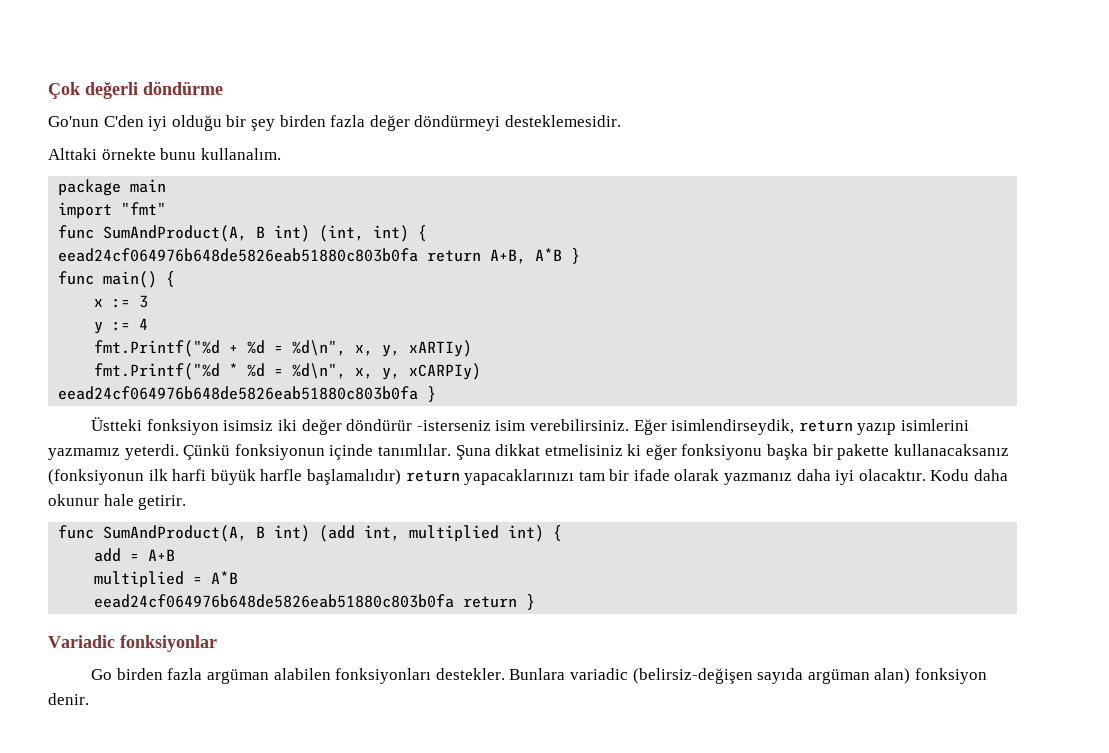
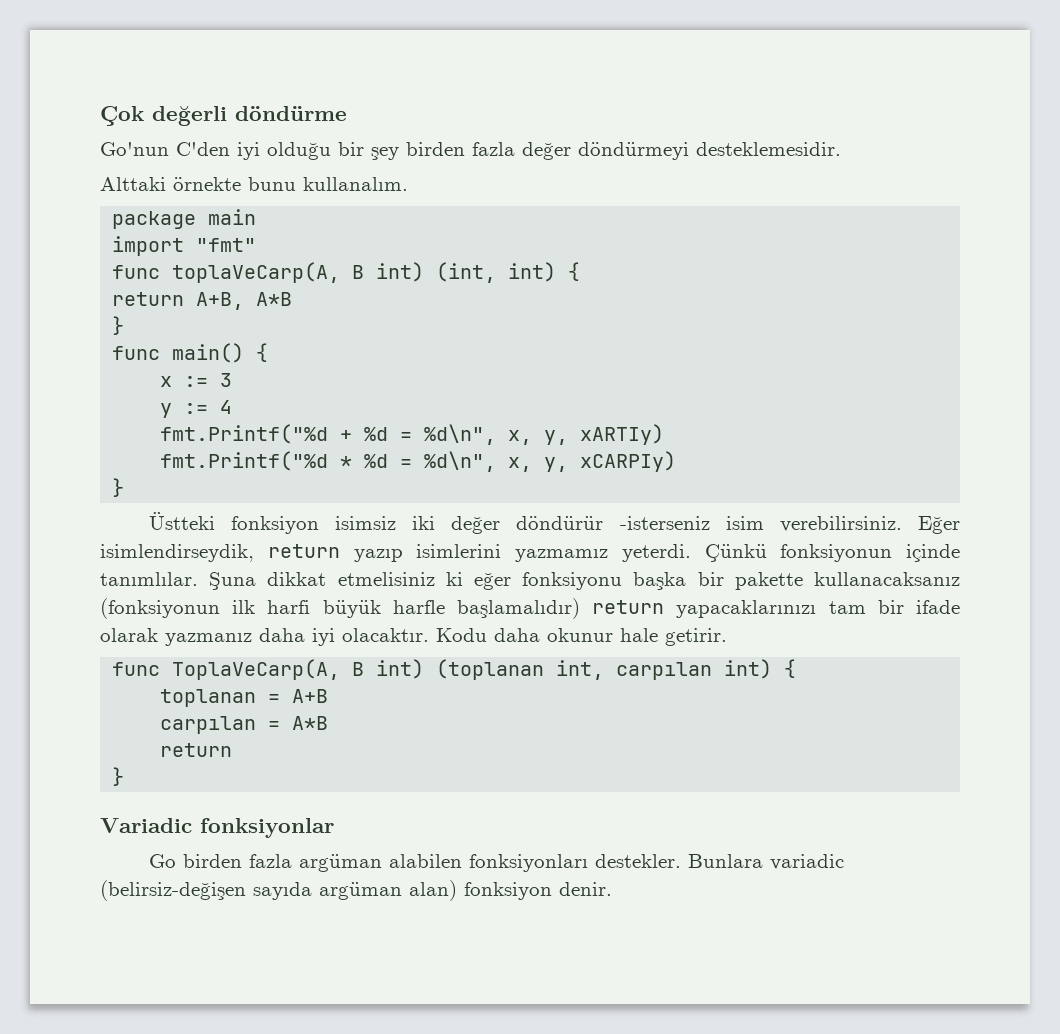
- func SumAndProduct(A, B int) (int, int) {
+ func toplaVeCarp(A, B int) (int, int) {
- eead24cf064976b648de5826eab51880c803b0fa return A+B, A*B }
+ return A+B, A*B
+ }
  fmt.Printf("%d * %d = %d\n", x, y, xCARPIy)
- eead24cf064976b648de5826eab51880c803b0fa }
+ }
- func SumAndProduct(A, B int) (add int, multiplied int) {
- add = A+B
+ func ToplaVeCarp(A, B int) (toplanan int, carpılan int) {
+ toplanan = A+B
- multiplied = A*B
- eead24cf064976b648de5826eab51880c803b0fa return }
+ carpılan = A*B
+ return
+ }

